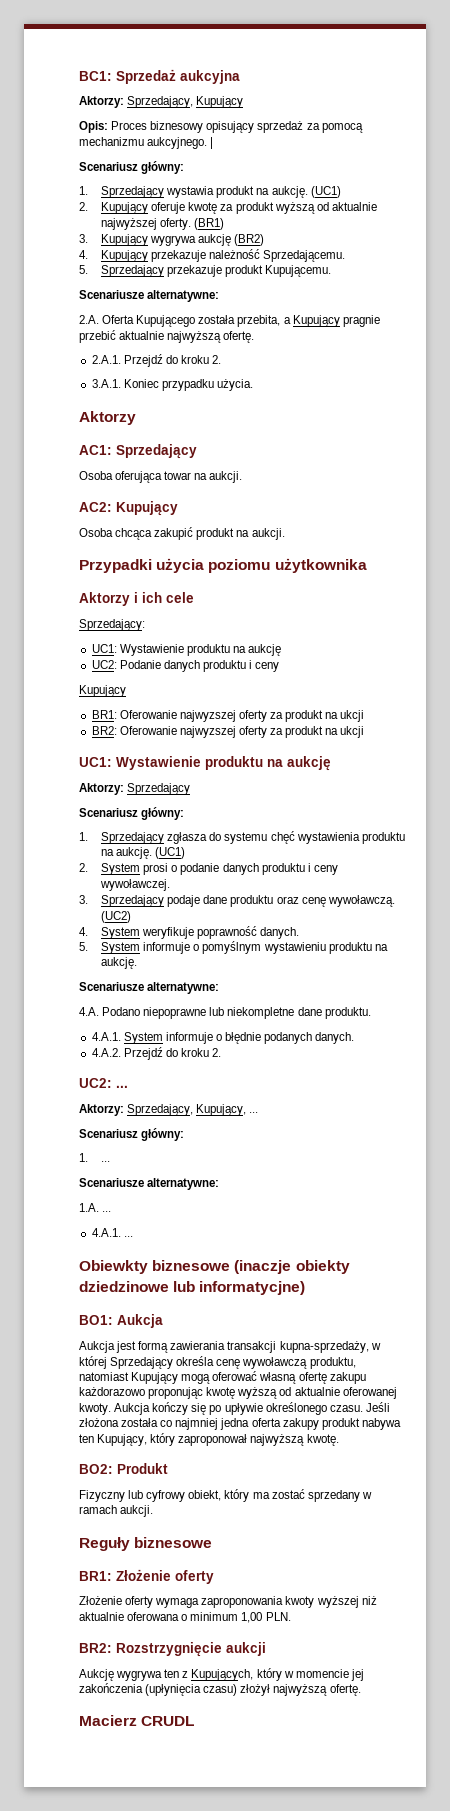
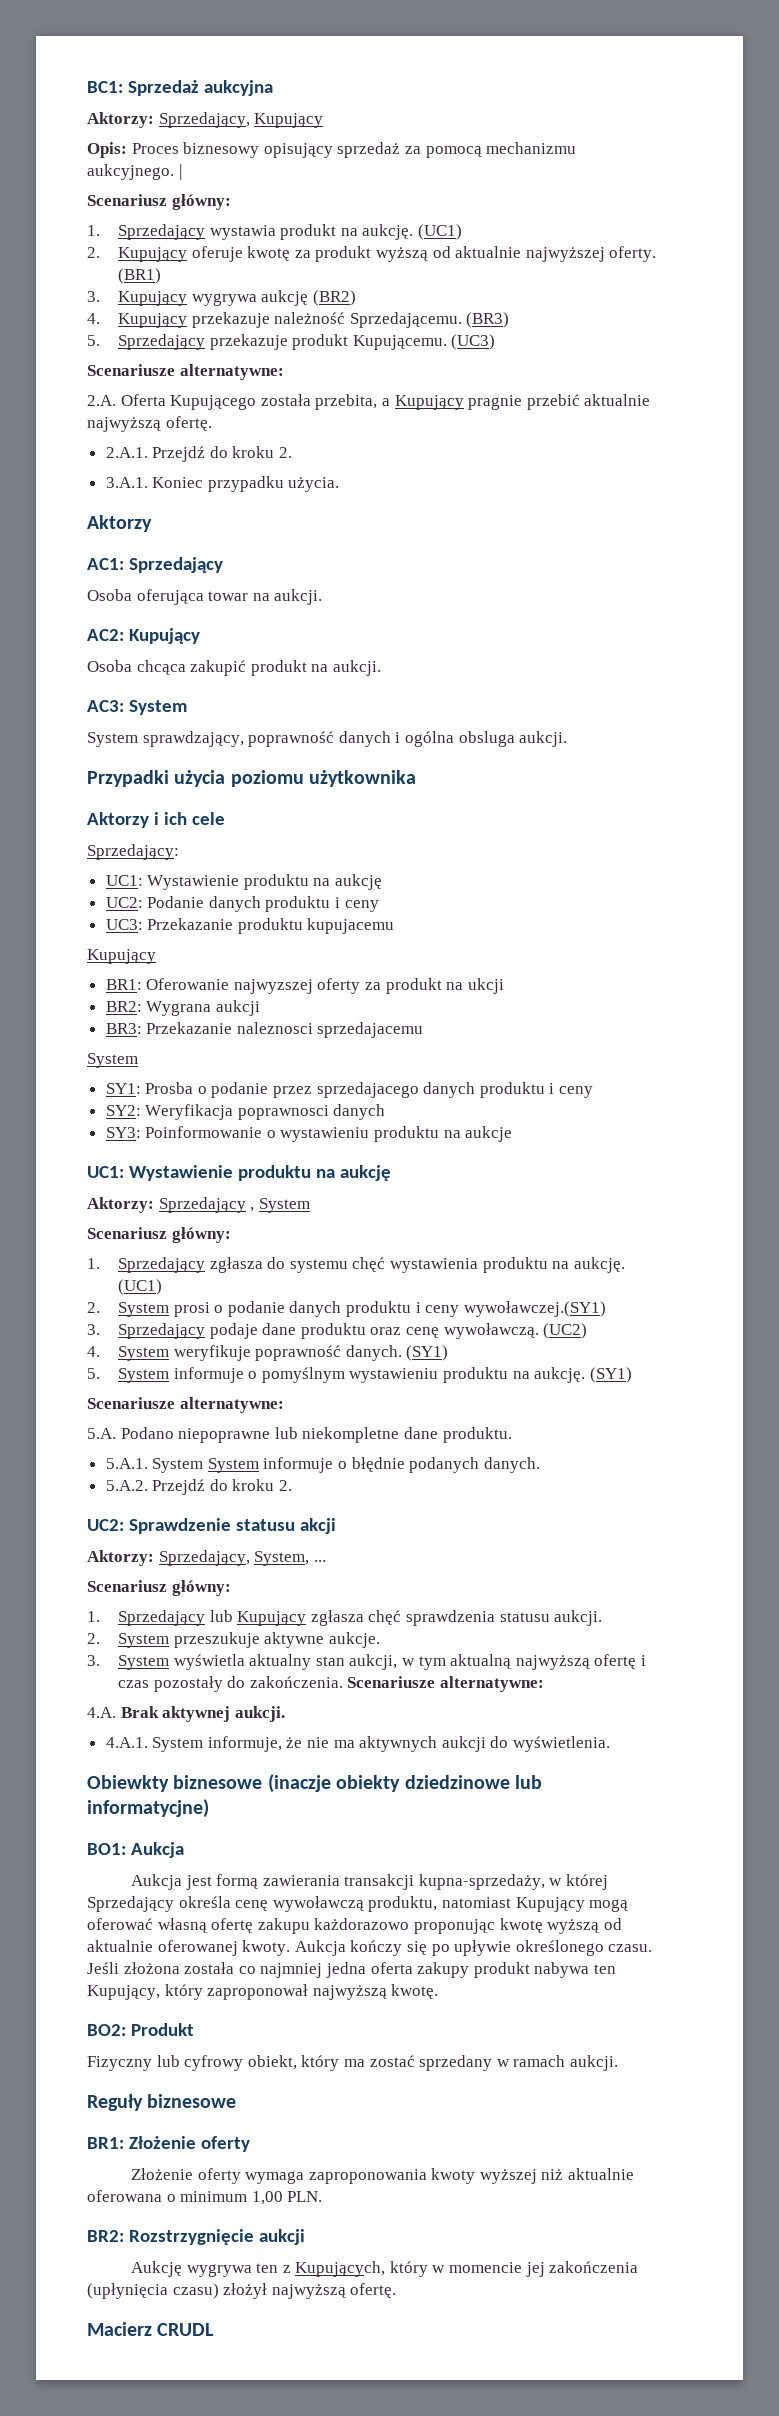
+ (BR3)
+ (UC3)
+ AC3: System
+ System sprawdzający, poprawność danych i ogólna obsluga aukcji.
+ UC3: Przekazanie produktu kupujacemu
- BR2: Oferowanie najwyzszej oferty za produkt na ukcji
+ BR2: Wygrana aukcji
+ BR3: Przekazanie naleznosci sprzedajacemu
+ System
+ SY1: Prosba o podanie przez sprzedajacego danych produktu i ceny
+ SY2: Weryfikacja poprawnosci danych
+ SY3: Poinformowanie o wystawieniu produktu na aukcje
- Aktorzy: Sprzedający
+ Aktorzy: Sprzedający , System
- 2. System prosi o podanie danych produktu i ceny wywoławczej.
+ 2. System prosi o podanie danych produktu i ceny wywoławczej.(SY1)
- 4. System weryfikuje poprawność danych.
+ 4. System weryfikuje poprawność danych. (SY1)
- 5. System informuje o pomyślnym wystawieniu produktu na aukcję.
+ 5. System informuje o pomyślnym wystawieniu produktu na aukcję. (SY1)
  Scenariusze alternatywne:
- 4.A. Podano niepoprawne lub niekompletne dane produktu.
+ 5.A. Podano niepoprawne lub niekompletne dane produktu.
- 4.A.1. System informuje o błędnie podanych danych.
+ 5.A.1. System System informuje o błędnie podanych danych.
- 4.A.2. Przejdź do kroku 2.
+ 5.A.2. Przejdź do kroku 2.
- UC2: ...
- Aktorzy: Sprzedający, Kupujący, ...
+ UC2: Sprawdzenie statusu akcji
+ Aktorzy: Sprzedający, System, ...
- 1. ...
- Scenariusze alternatywne:
- 1.A. ...
- 4.A.1. ...
+ 1. Sprzedający lub Kupujący zgłasza chęć sprawdzenia statusu aukcji.
+ 2. System przeszukuje aktywne aukcje.
+ 3. System wyświetla aktualny stan aukcji, w tym aktualną najwyższą ofertę i czas pozostały do zakończenia. Scenariusze alternatywne:
+ 4.A. Brak aktywnej aukcji.
+ 4.A.1. System informuje, że nie ma aktywnych aukcji do wyświetlenia.

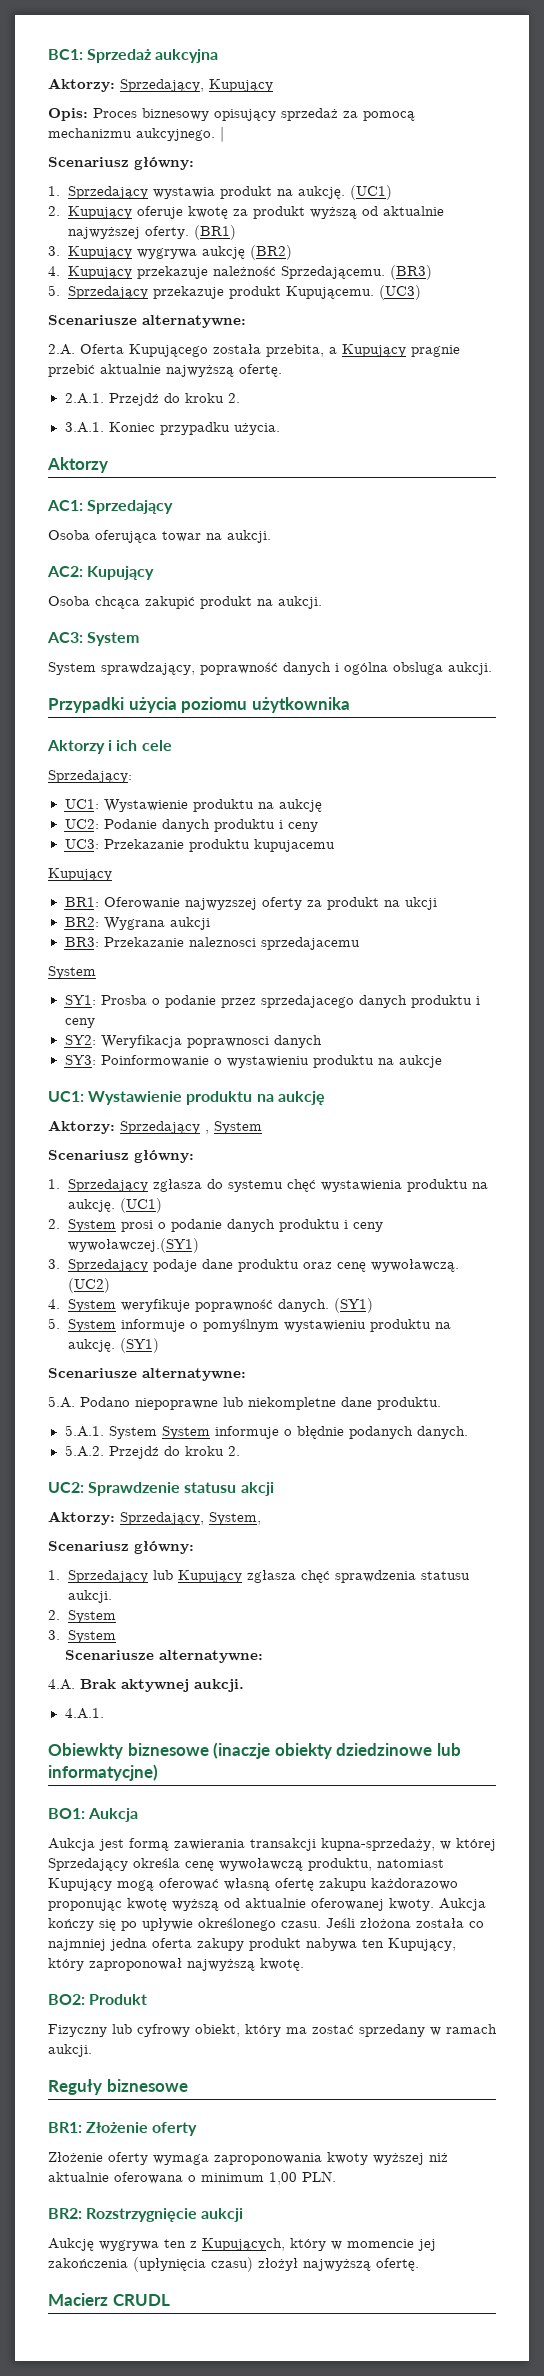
- Aktorzy: Sprzedający, System, ...
+ Aktorzy: Sprzedający, System,
  1. Sprzedający lub Kupujący zgłasza chęć sprawdzenia statusu aukcji.
- 2. System przeszukuje aktywne aukcje.
+ 2. System
- 3. System wyświetla aktualny stan aukcji, w tym aktualną najwyższą ofertę i czas pozostały do zakończenia. Scenariusze alternatywne:
+ 3. System
+ Scenariusze alternatywne:
- 4.A.1. System informuje, że nie ma aktywnych aukcji do wyświetlenia.
+ 4.A.1.

